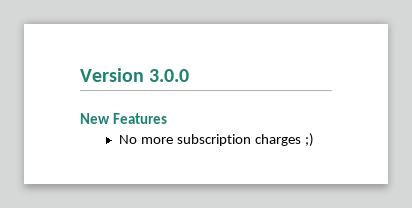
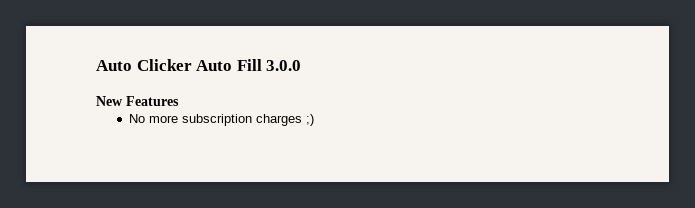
- Version 3.0.0
+ Auto Clicker Auto Fill 3.0.0

